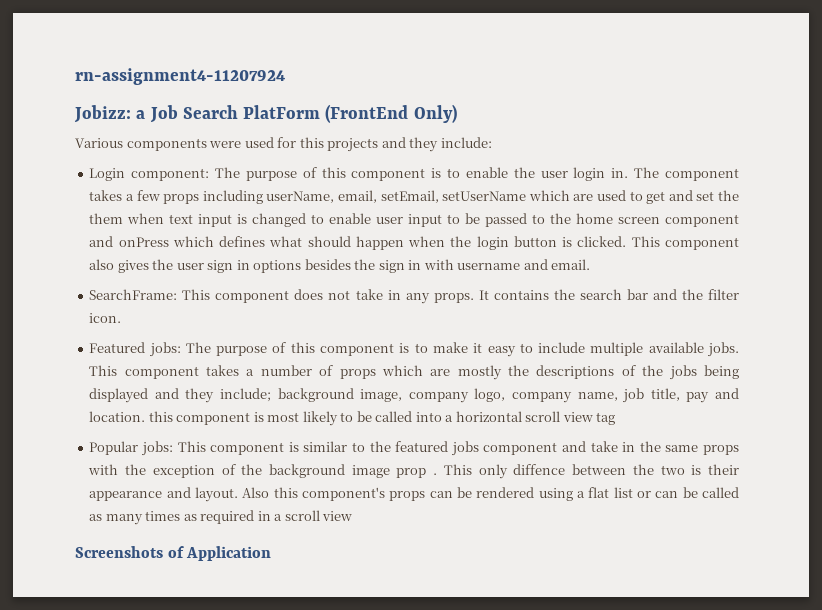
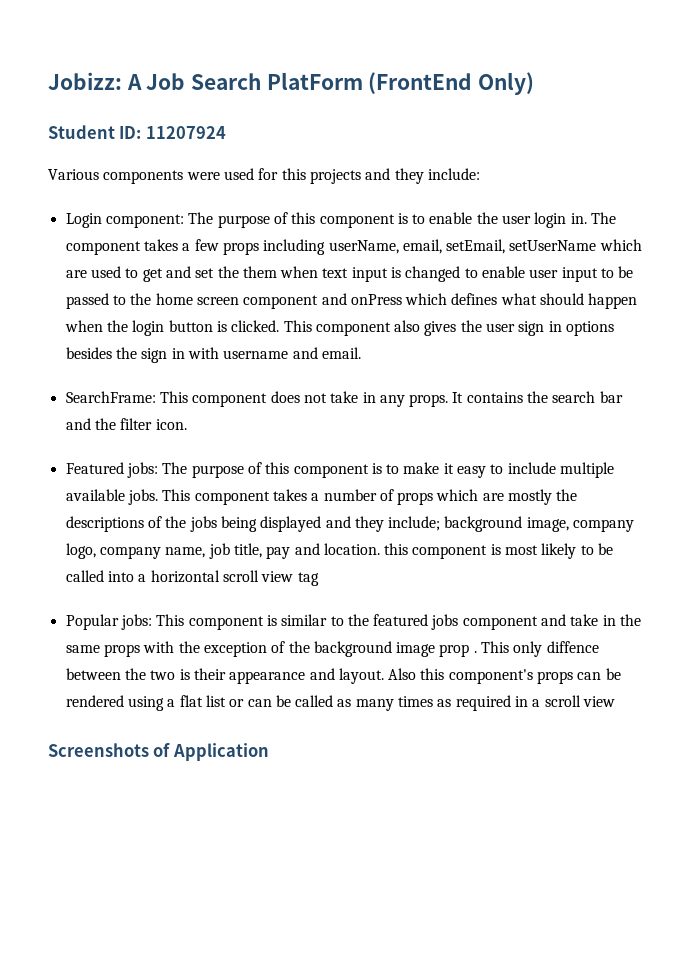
- rn-assignment4-11207924
- Jobizz: a Job Search PlatForm (FrontEnd Only)
+ Jobizz: A Job Search PlatForm (FrontEnd Only)
+ Student ID: 11207924

